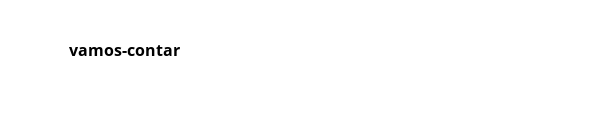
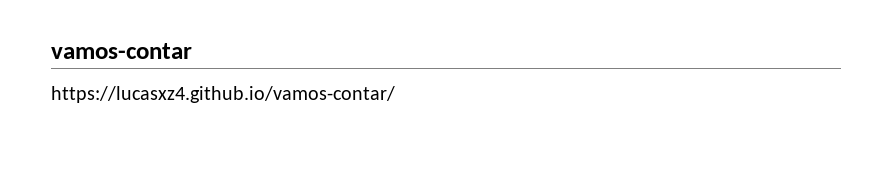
+ https://lucasxz4.github.io/vamos-contar/

